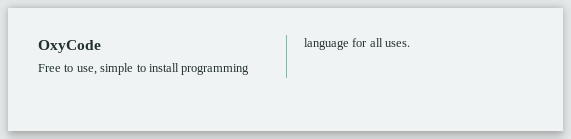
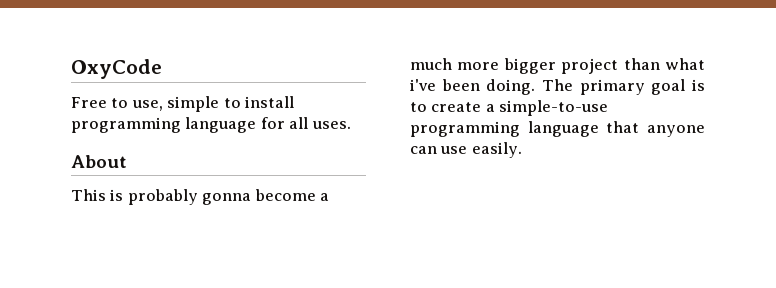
+ About
+ This is probably gonna become a much more bigger project than what i've been doing. The primary goal is to create a simple-to-use programming language that anyone can use easily.

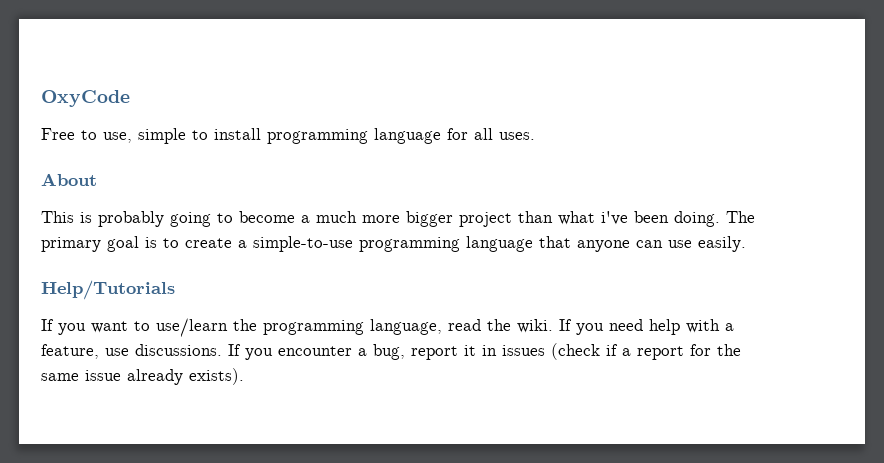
- This is probably gonna become a much more bigger project than what i've been doing.
+ This is probably going to become a much more bigger project than what i've been doing.
+ Help/Tutorials
+ If you want to use/learn the programming language, read the wiki. If you need help with a feature, use discussions. If you encounter a bug, report it in issues (check if a report for the same issue already exists).

